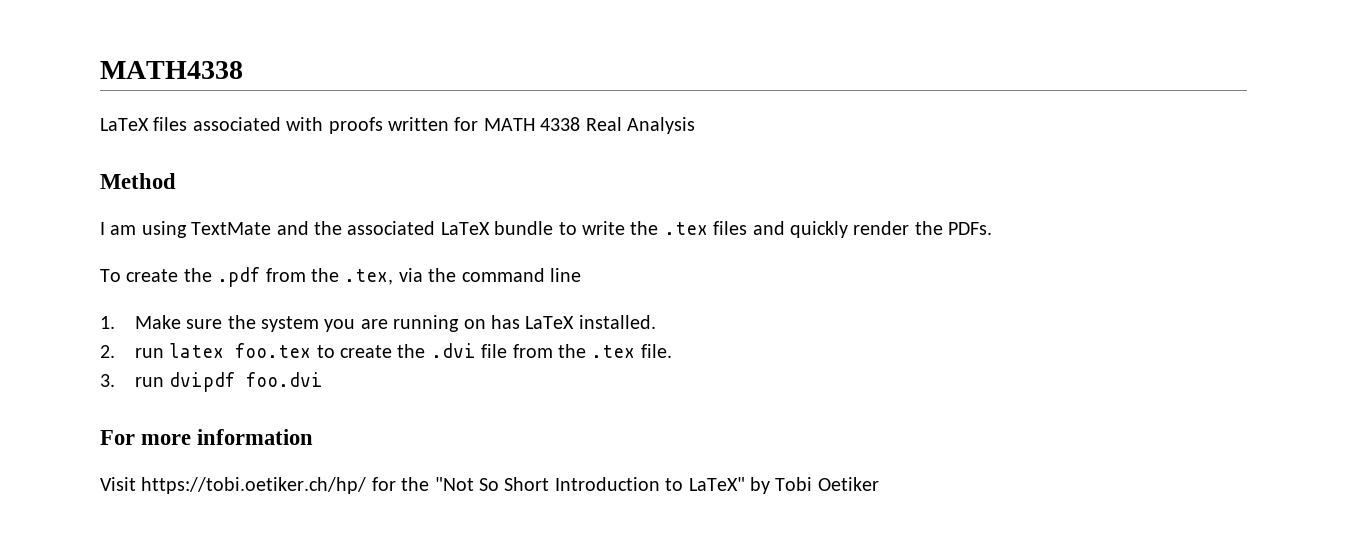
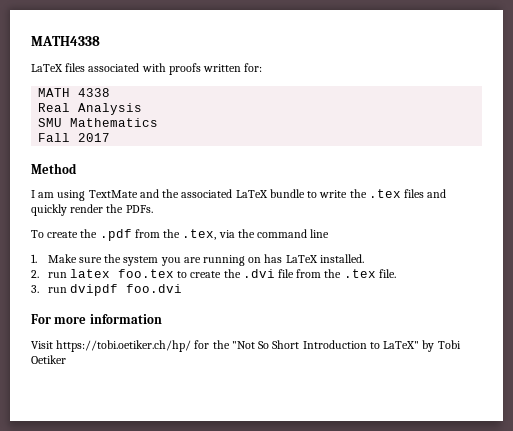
- LaTeX files associated with proofs written for MATH 4338 Real Analysis
+ LaTeX files associated with proofs written for:
+ MATH 4338
+ Real Analysis
+ SMU Mathematics
+ Fall 2017

